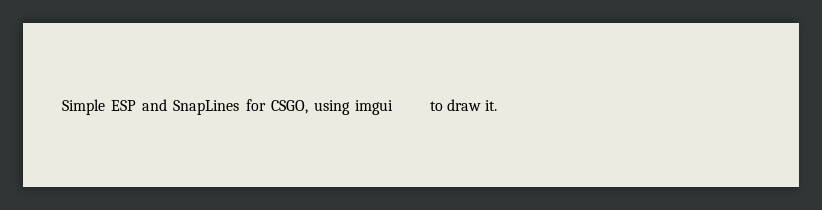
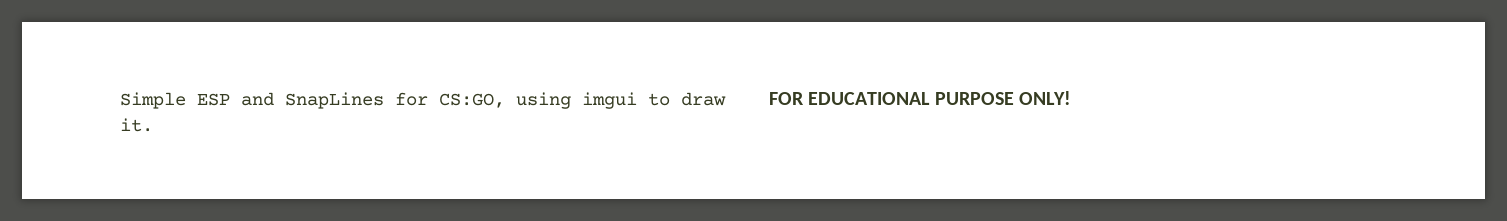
- Simple ESP and SnapLines for CSGO, using imgui to draw it.
+ Simple ESP and SnapLines for CS:GO, using imgui to draw it.
+ FOR EDUCATIONAL PURPOSE ONLY!

